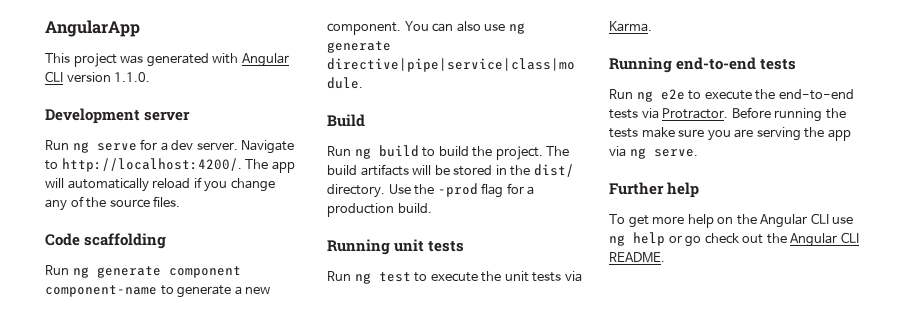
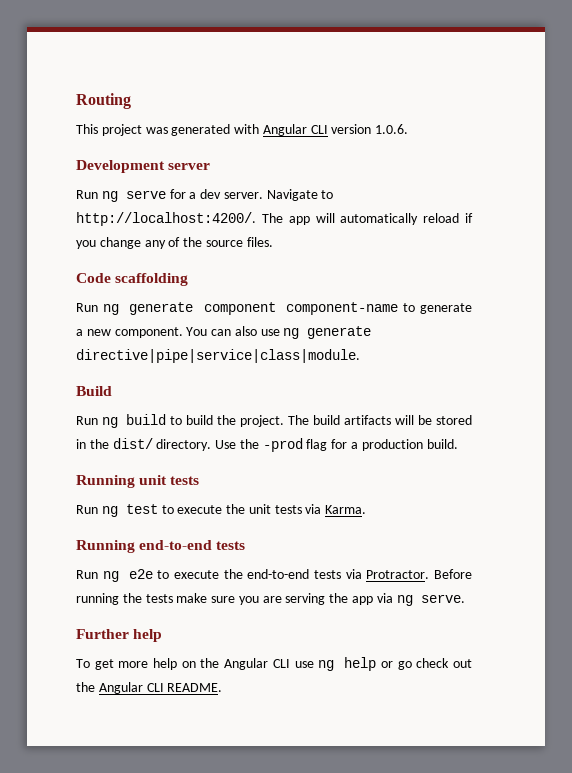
- AngularApp
+ Routing
- This project was generated with Angular CLI version 1.1.0.
+ This project was generated with Angular CLI version 1.0.6.

